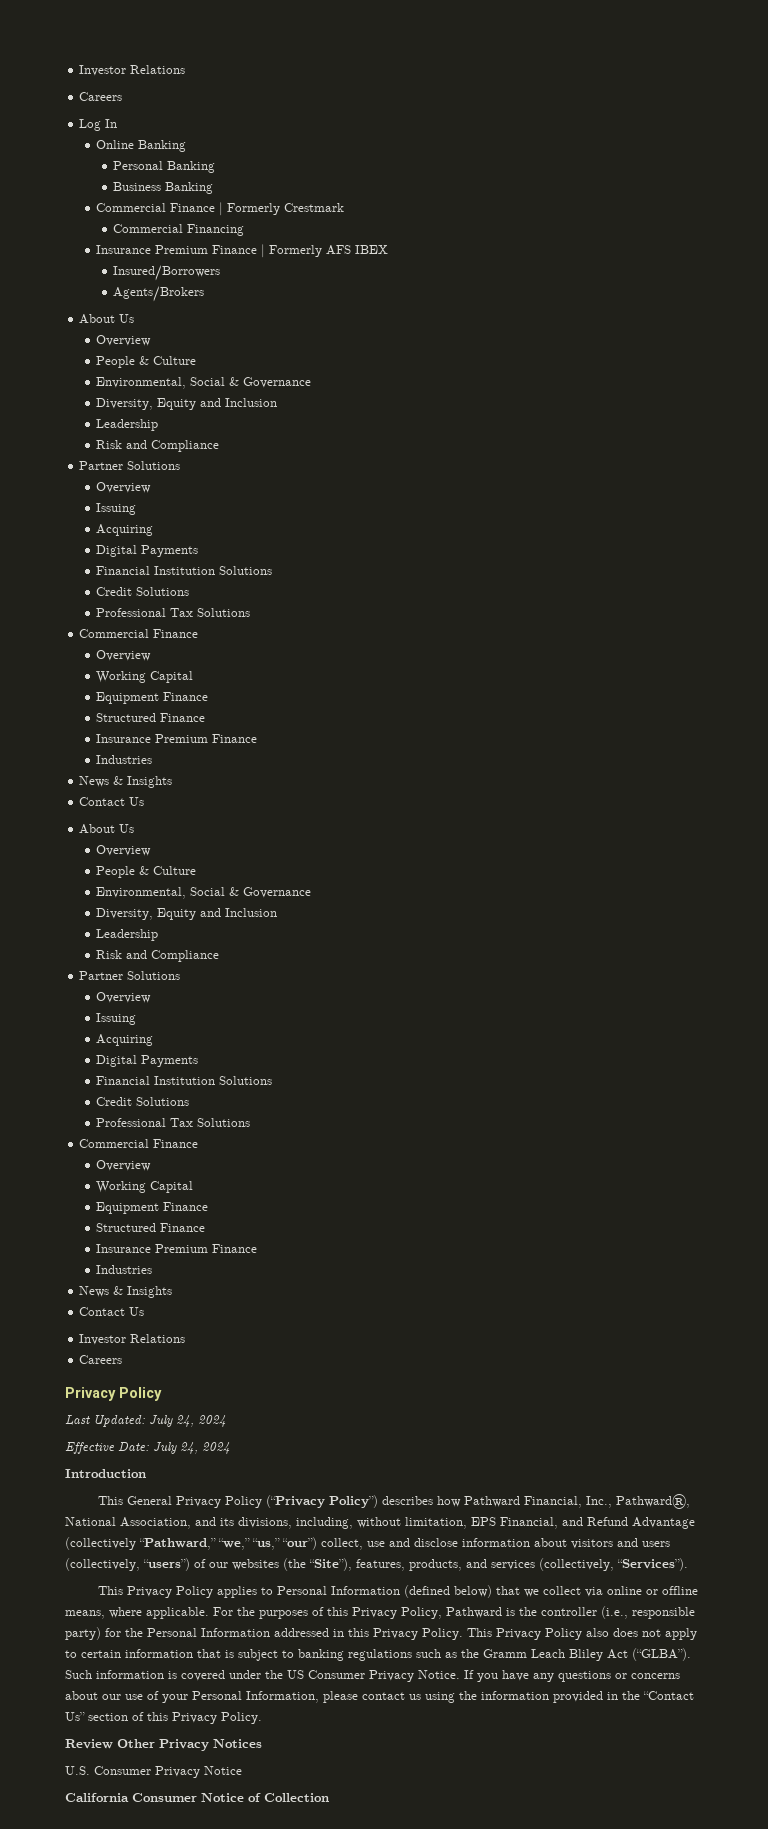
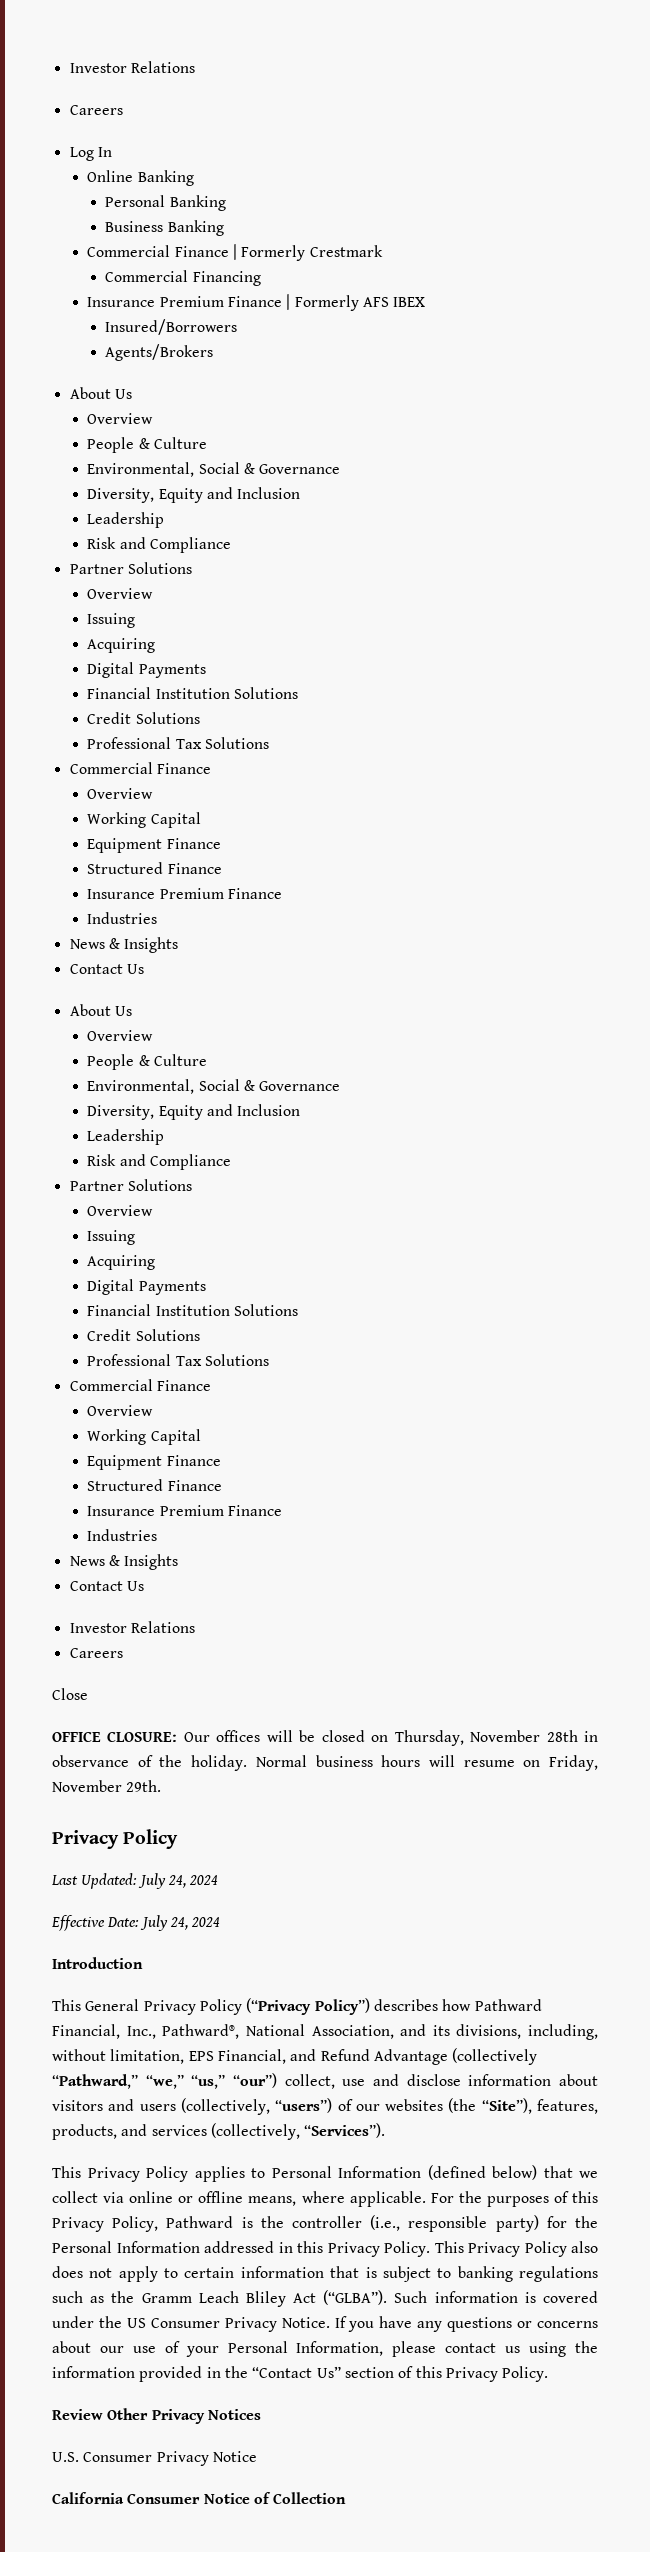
+ Close
+ OFFICE CLOSURE: Our offices will be closed on Thursday, November 28th in observance of the holiday. Normal business hours will resume on Friday, November 29th.

